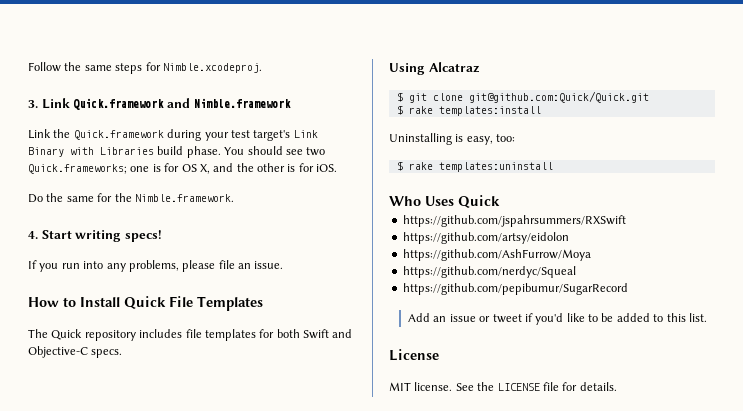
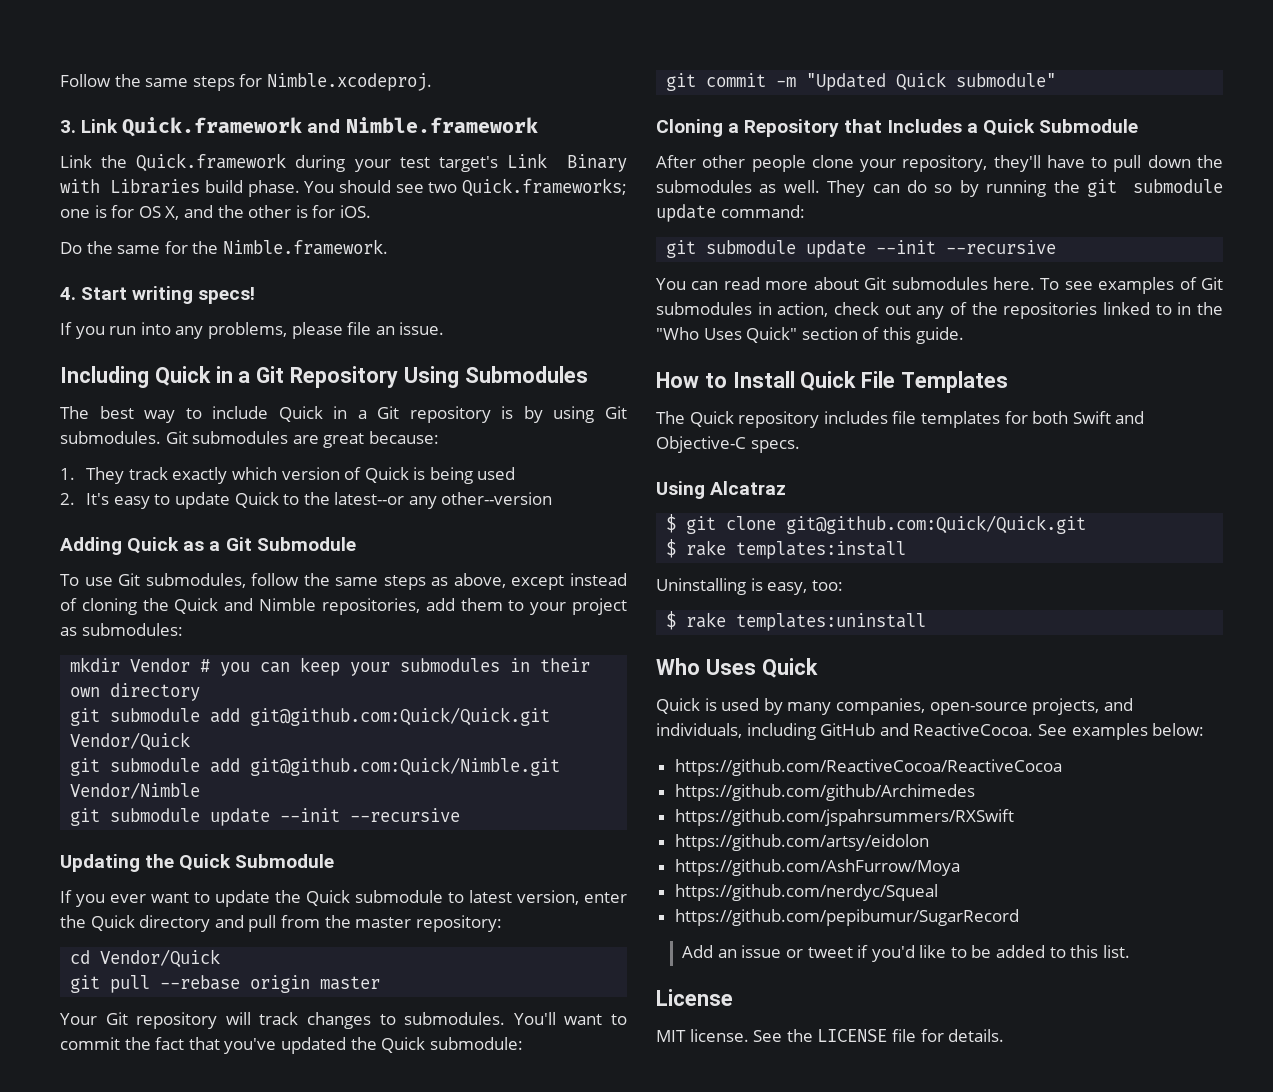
+ Including Quick in a Git Repository Using Submodules
+ The best way to include Quick in a Git repository is by using Git submodules. Git submodules are great because:
+ 1. They track exactly which version of Quick is being used
+ 2. It's easy to update Quick to the latest--or any other--version
+ Adding Quick as a Git Submodule
+ To use Git submodules, follow the same steps as above, except instead of cloning the Quick and Nimble repositories, add them to your project as submodules:
+ mkdir Vendor # you can keep your submodules in their own directory
+ git submodule add git@github.com:Quick/Quick.git Vendor/Quick
+ git submodule add git@github.com:Quick/Nimble.git Vendor/Nimble
+ git submodule update --init --recursive
+ Updating the Quick Submodule
+ If you ever want to update the Quick submodule to latest version, enter the Quick directory and pull from the master repository:
+ cd Vendor/Quick
+ git pull --rebase origin master
+ Your Git repository will track changes to submodules. You'll want to commit the fact that you've updated the Quick submodule:
+ git commit -m "Updated Quick submodule"
+ Cloning a Repository that Includes a Quick Submodule
+ After other people clone your repository, they'll have to pull down the submodules as well. They can do so by running the git submodule update command:
+ git submodule update --init --recursive
+ You can read more about Git submodules here. To see examples of Git submodules in action, check out any of the repositories linked to in the "Who Uses Quick" section of this guide.
+ Quick is used by many companies, open-source projects, and individuals, including GitHub and ReactiveCocoa. See examples below:
+ https://github.com/ReactiveCocoa/ReactiveCocoa
+ https://github.com/github/Archimedes

